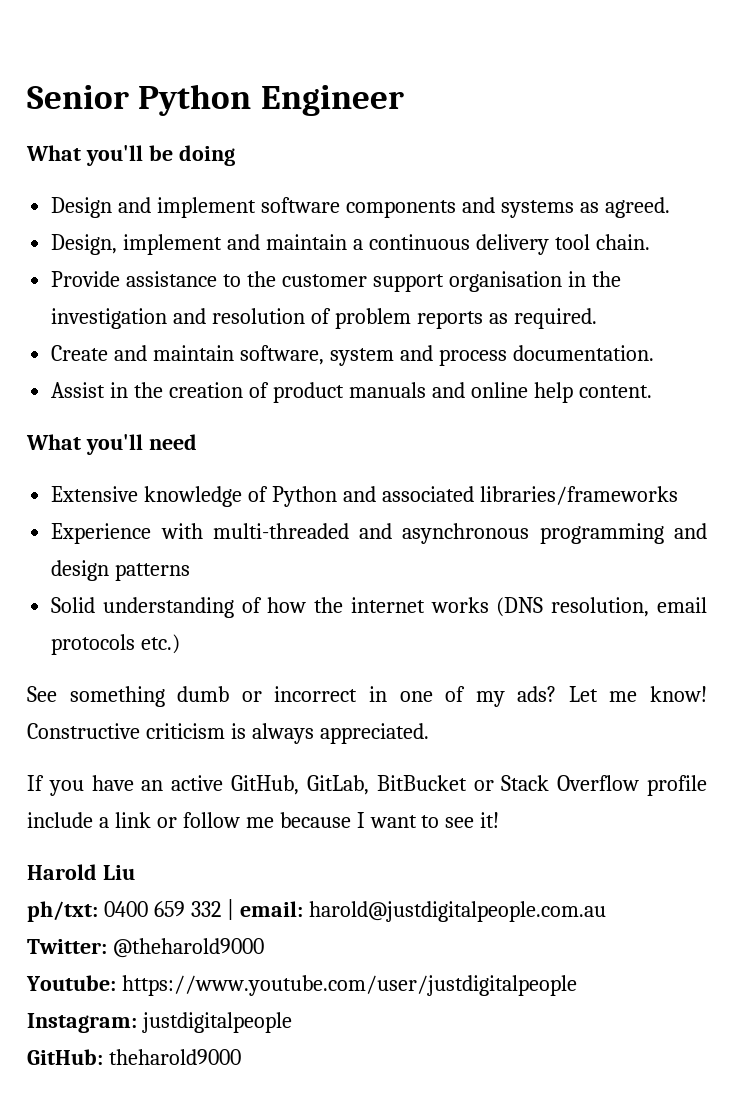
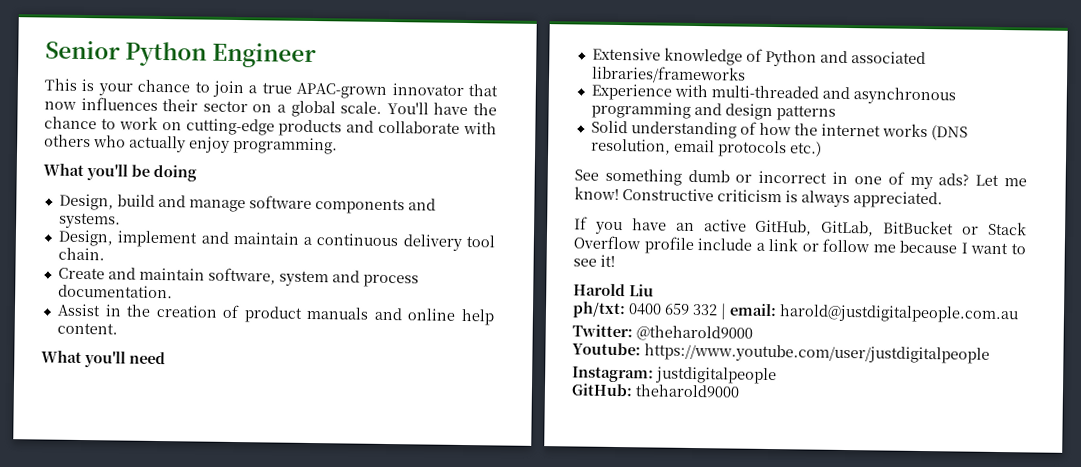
+ This is your chance to join a true APAC-grown innovator that now influences their sector on a global scale. You'll have the chance to work on cutting-edge products and collaborate with others who actually enjoy programming.
  What you'll be doing
- Design and implement software components and systems as agreed.
+ Design, build and manage software components and systems.
- Provide assistance to the customer support organisation in the investigation and resolution of problem reports as required.

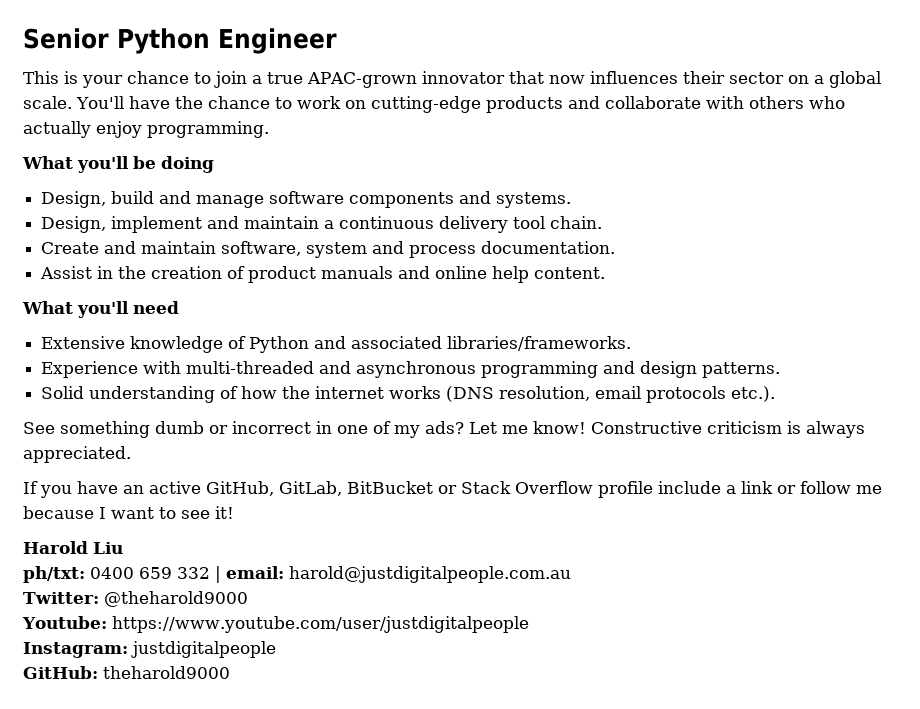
- Extensive knowledge of Python and associated libraries/frameworks
+ Extensive knowledge of Python and associated libraries/frameworks.
- Experience with multi-threaded and asynchronous programming and design patterns
+ Experience with multi-threaded and asynchronous programming and design patterns.
- Solid understanding of how the internet works (DNS resolution, email protocols etc.)
+ Solid understanding of how the internet works (DNS resolution, email protocols etc.).

